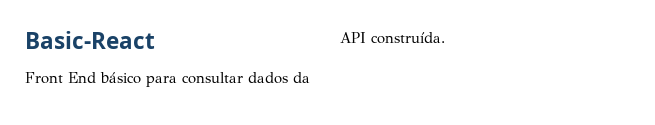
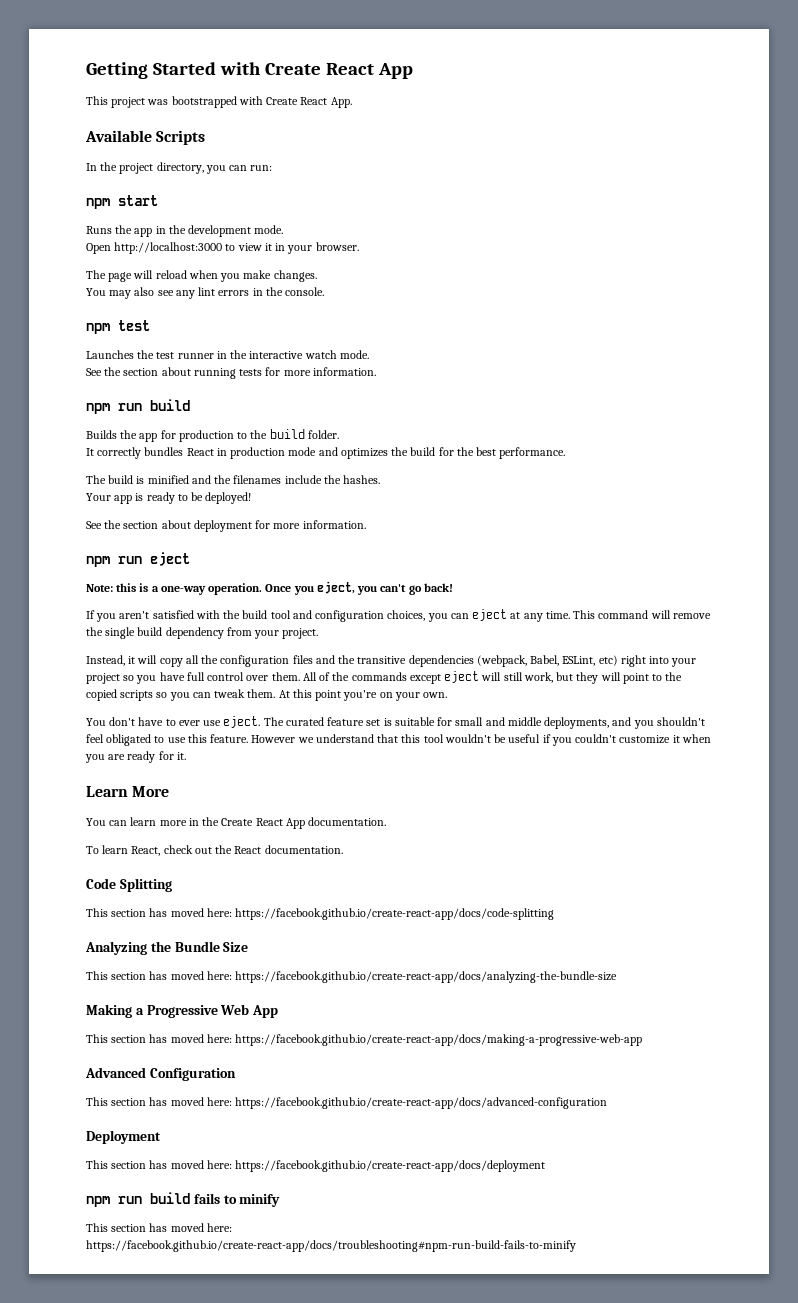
- Basic-React
- Front End básico para consultar dados da API construída.
+ Getting Started with Create React App
+ This project was bootstrapped with Create React App.
+ Available Scripts
+ In the project directory, you can run:
+ npm start
+ Runs the app in the development mode.
+ Open http://localhost:3000 to view it in your browser.
+ The page will reload when you make changes.
+ You may also see any lint errors in the console.
+ npm test
+ Launches the test runner in the interactive watch mode.
+ See the section about running tests for more information.
+ npm run build
+ Builds the app for production to the build folder.
+ It correctly bundles React in production mode and optimizes the build for the best performance.
+ The build is minified and the filenames include the hashes.
+ Your app is ready to be deployed!
+ See the section about deployment for more information.
+ npm run eject
+ Note: this is a one-way operation. Once you eject, you can't go back!
+ If you aren't satisfied with the build tool and configuration choices, you can eject at any time. This command will remove the single build dependency from your project.
+ Instead, it will copy all the configuration files and the transitive dependencies (webpack, Babel, ESLint, etc) right into your project so you have full control over them. All of the commands except eject will still work, but they will point to the copied scripts so you can tweak them. At this point you're on your own.
+ You don't have to ever use eject. The curated feature set is suitable for small and middle deployments, and you shouldn't feel obligated to use this feature. However we understand that this tool wouldn't be useful if you couldn't customize it when you are ready for it.
+ Learn More
+ You can learn more in the Create React App documentation.
+ To learn React, check out the React documentation.
+ Code Splitting
+ This section has moved here: https://facebook.github.io/create-react-app/docs/code-splitting
+ Analyzing the Bundle Size
+ This section has moved here: https://facebook.github.io/create-react-app/docs/analyzing-the-bundle-size
+ Making a Progressive Web App
+ This section has moved here: https://facebook.github.io/create-react-app/docs/making-a-progressive-web-app
+ Advanced Configuration
+ This section has moved here: https://facebook.github.io/create-react-app/docs/advanced-configuration
+ Deployment
+ This section has moved here: https://facebook.github.io/create-react-app/docs/deployment
+ npm run build fails to minify
+ This section has moved here: https://facebook.github.io/create-react-app/docs/troubleshooting#npm-run-build-fails-to-minify

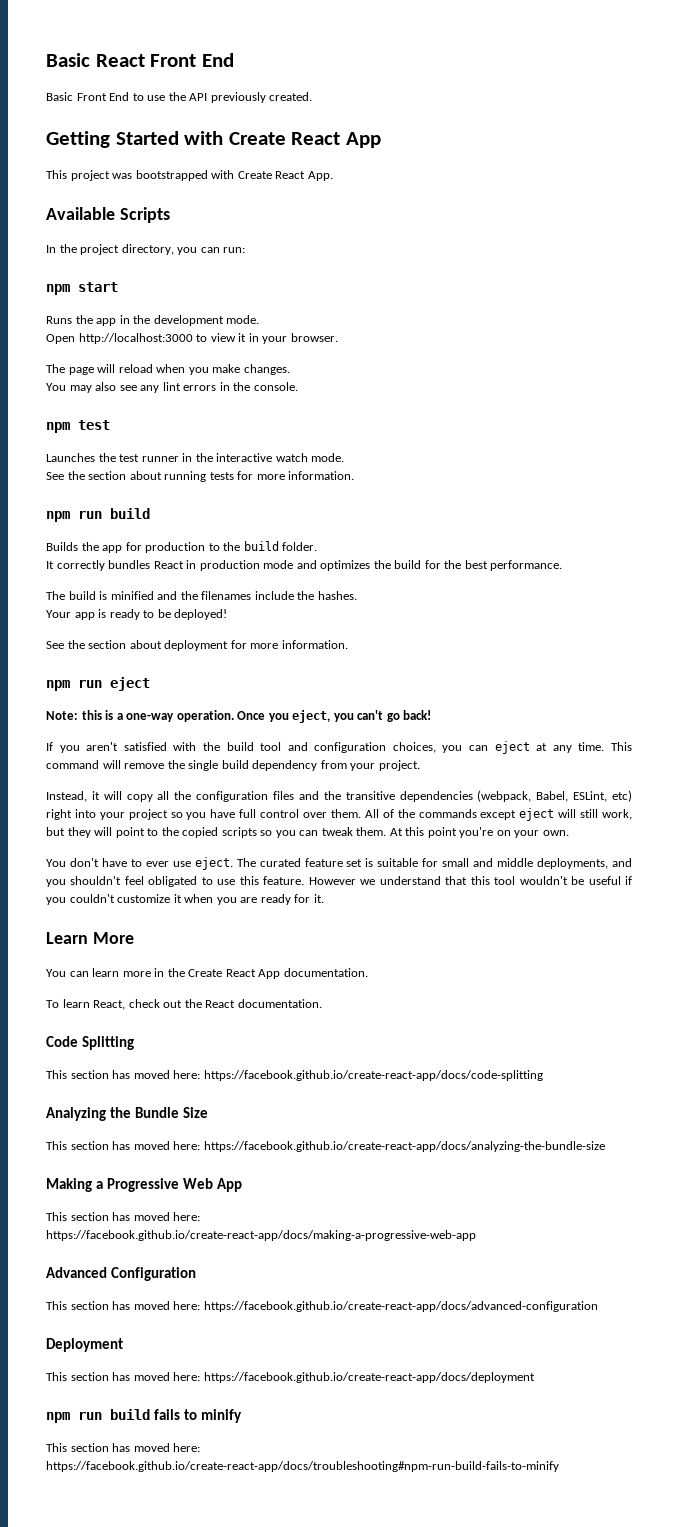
+ Basic React Front End
+ Basic Front End to use the API previously created.

